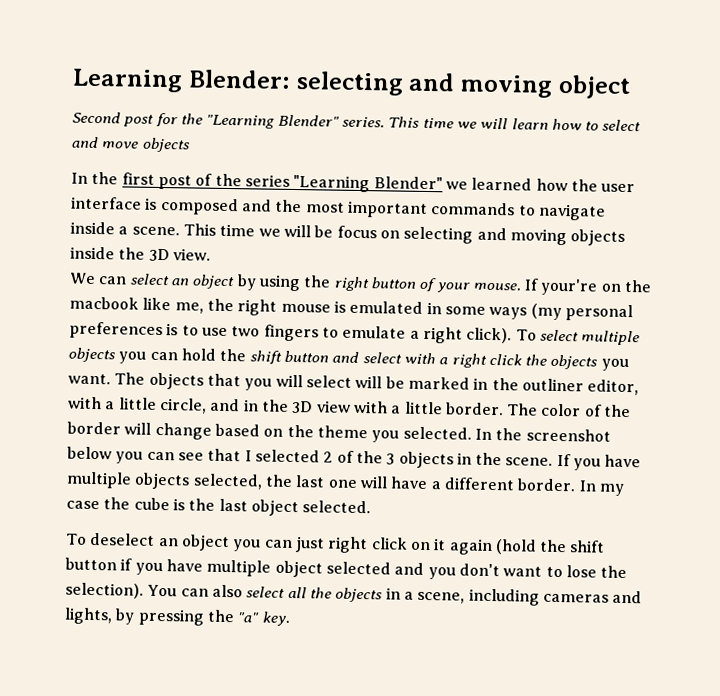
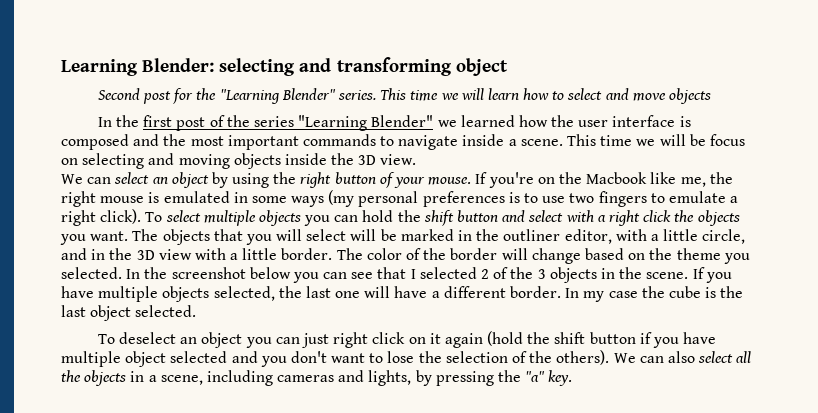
- Learning Blender: selecting and moving object
+ Learning Blender: selecting and transforming object
- If your're on the macbook like me, the right mouse is emulated in some ways (my personal preferences is to use two fingers to emulate a right click).
+ If you're on the Macbook like me, the right mouse is emulated in some ways (my personal preferences is to use two fingers to emulate a right click).
- To deselect an object you can just right click on it again (hold the shift button if you have multiple object selected and you don't want to lose the selection). You can also select all the objects in a scene, including cameras and lights, by pressing the "a" key.
+ To deselect an object you can just right click on it again (hold the shift button if you have multiple object selected and you don't want to lose the selection of the others). We can also select all the objects in a scene, including cameras and lights, by pressing the "a" key.

